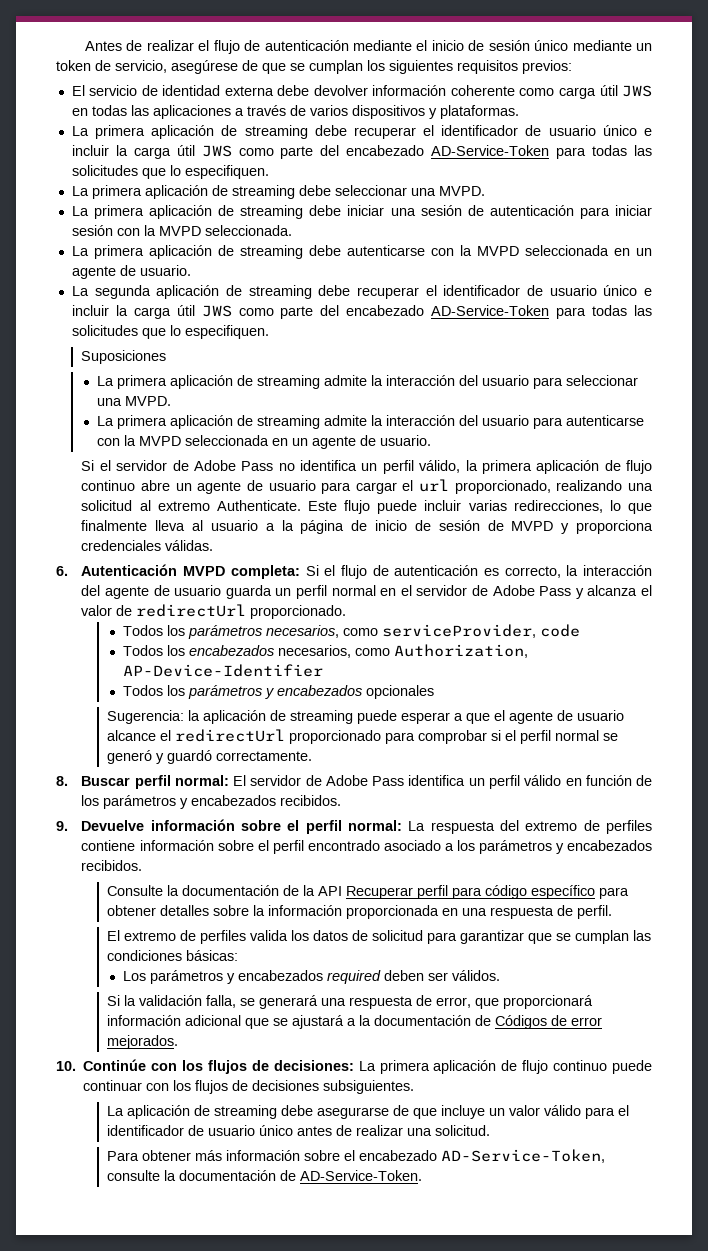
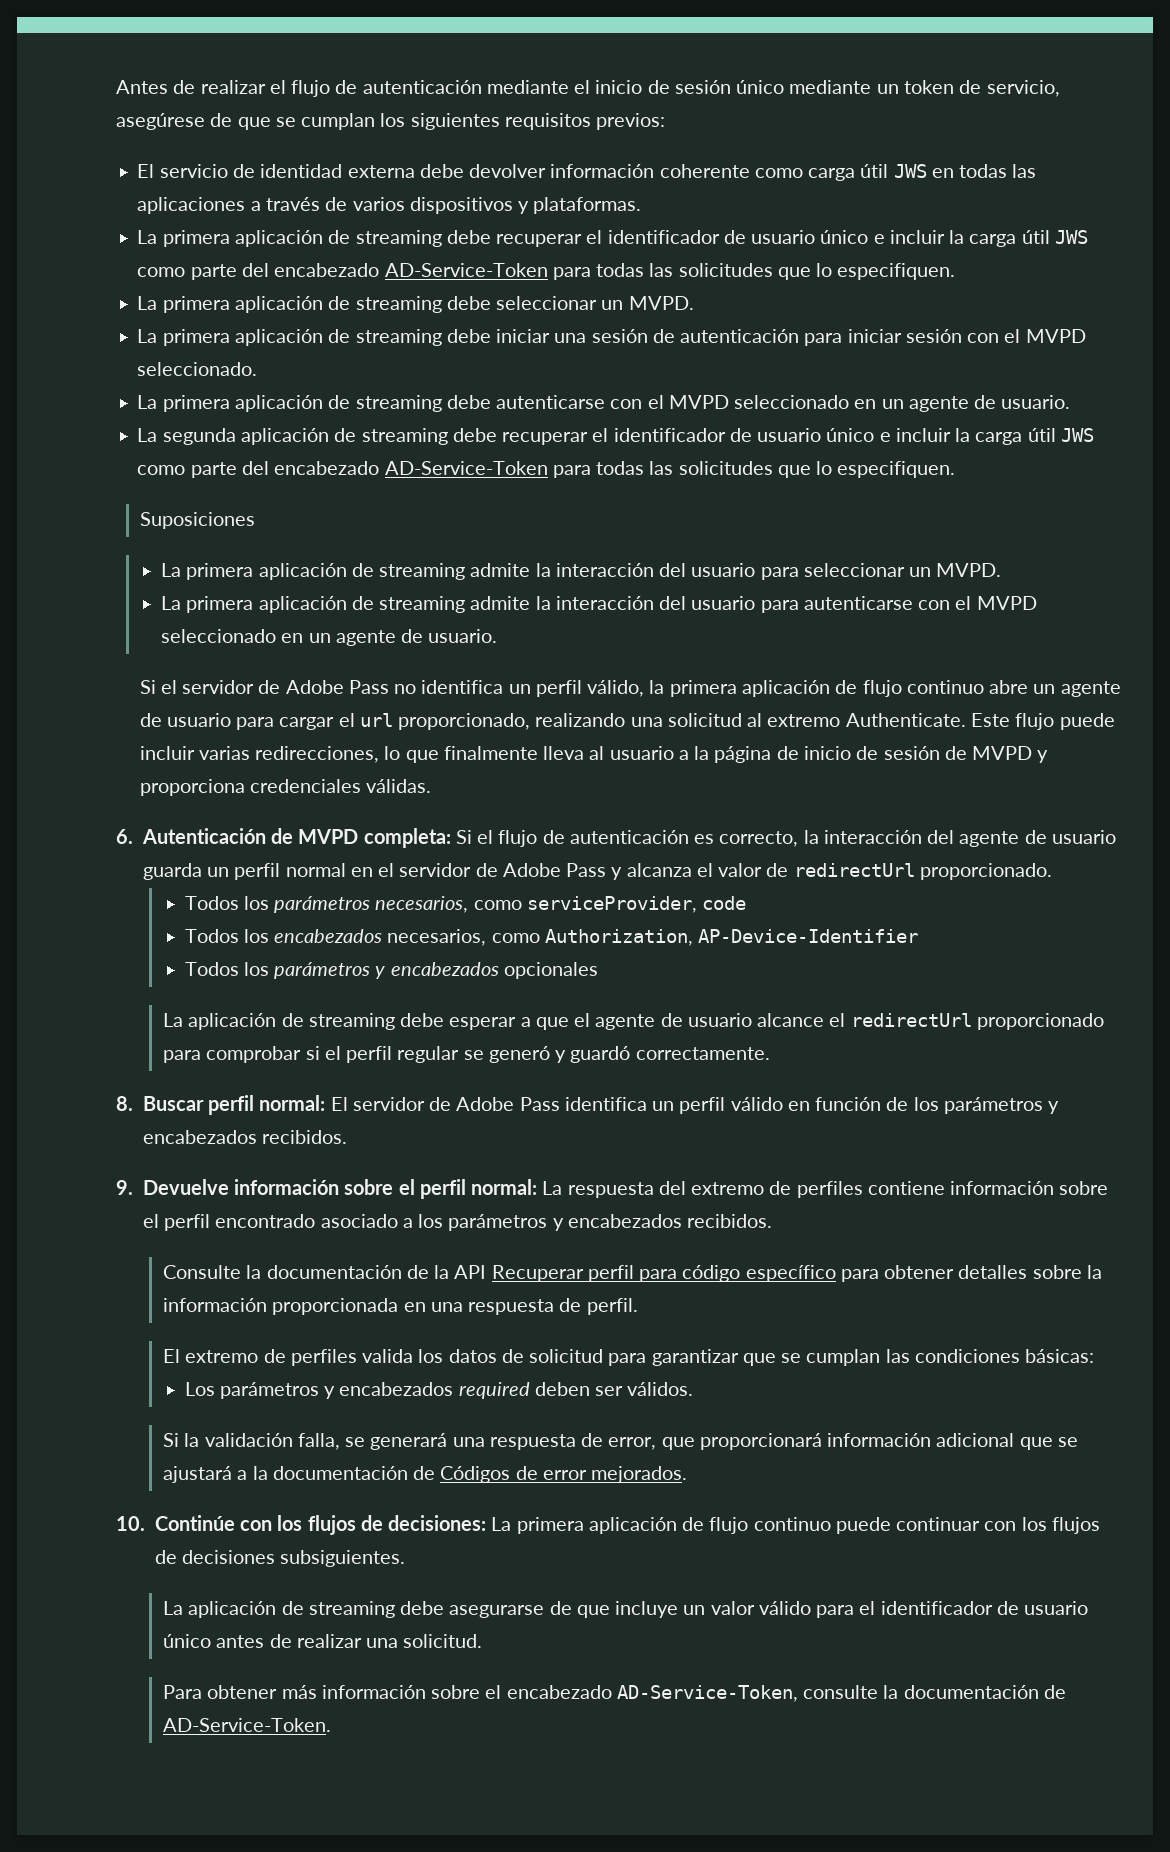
- La primera aplicación de streaming debe seleccionar una MVPD.
+ La primera aplicación de streaming debe seleccionar un MVPD.
- La primera aplicación de streaming debe iniciar una sesión de autenticación para iniciar sesión con la MVPD seleccionada.
+ La primera aplicación de streaming debe iniciar una sesión de autenticación para iniciar sesión con el MVPD seleccionado.
- La primera aplicación de streaming debe autenticarse con la MVPD seleccionada en un agente de usuario.
+ La primera aplicación de streaming debe autenticarse con el MVPD seleccionado en un agente de usuario.
- La primera aplicación de streaming admite la interacción del usuario para seleccionar una MVPD.
+ La primera aplicación de streaming admite la interacción del usuario para seleccionar un MVPD.
- La primera aplicación de streaming admite la interacción del usuario para autenticarse con la MVPD seleccionada en un agente de usuario.
+ La primera aplicación de streaming admite la interacción del usuario para autenticarse con el MVPD seleccionado en un agente de usuario.
- 6. Autenticación MVPD completa: Si el flujo de autenticación es correcto, la interacción del agente de usuario guarda un perfil normal en el servidor de Adobe Pass y alcanza el valor de redirectUrl proporcionado.
+ 6. Autenticación de MVPD completa: Si el flujo de autenticación es correcto, la interacción del agente de usuario guarda un perfil normal en el servidor de Adobe Pass y alcanza el valor de redirectUrl proporcionado.
- Sugerencia: la aplicación de streaming puede esperar a que el agente de usuario alcance el redirectUrl proporcionado para comprobar si el perfil normal se generó y guardó correctamente.
+ La aplicación de streaming debe esperar a que el agente de usuario alcance el redirectUrl proporcionado para comprobar si el perfil regular se generó y guardó correctamente.

